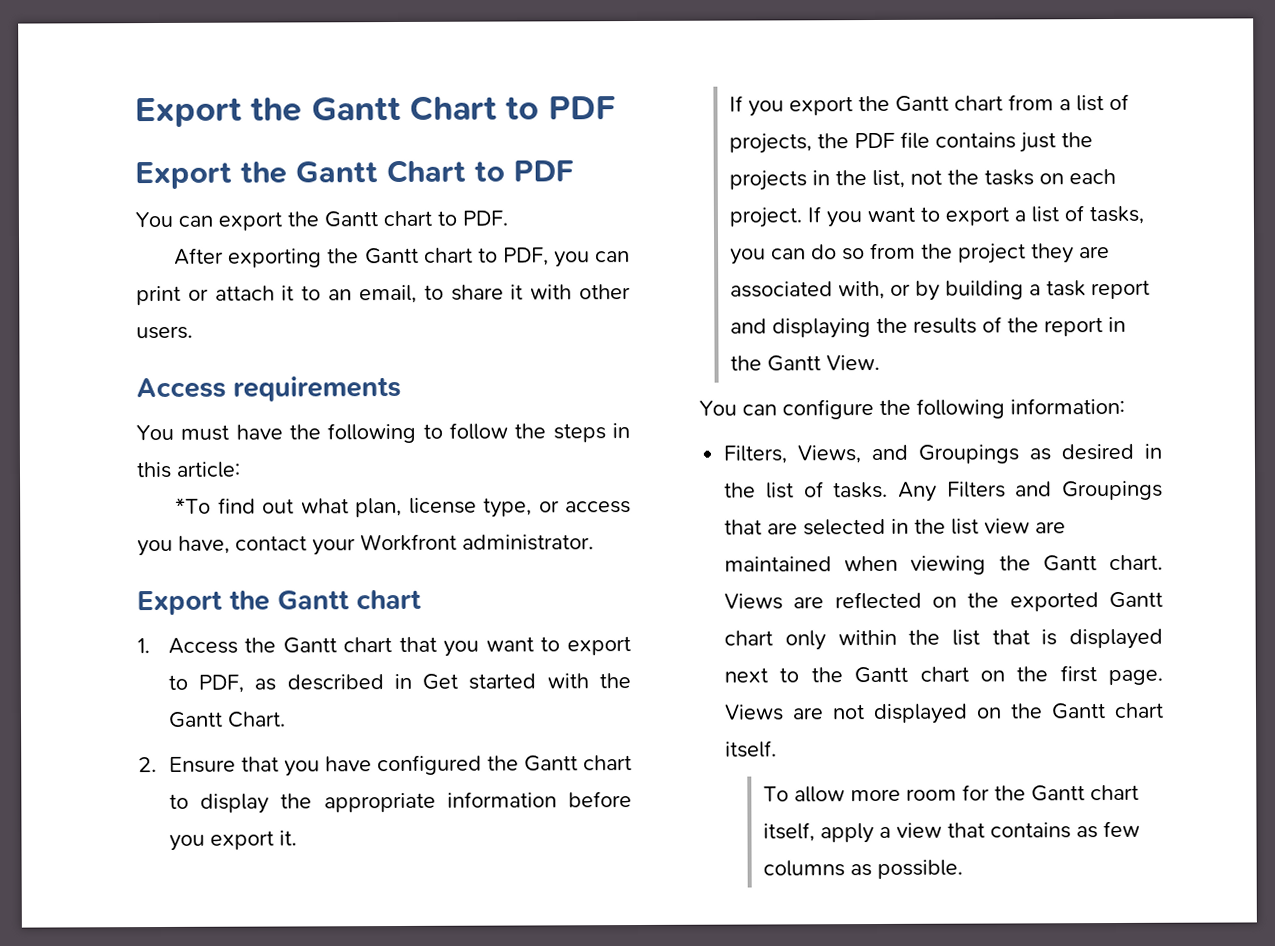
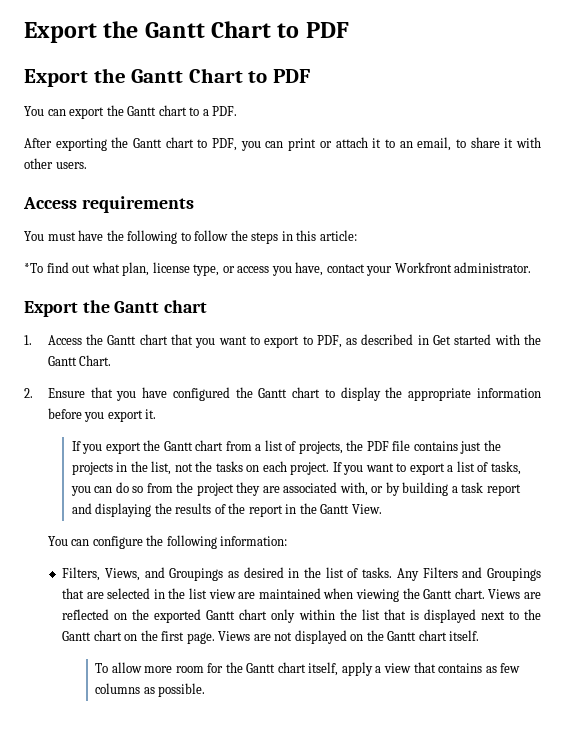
- You can export the Gantt chart to PDF.
+ You can export the Gantt chart to a PDF.

